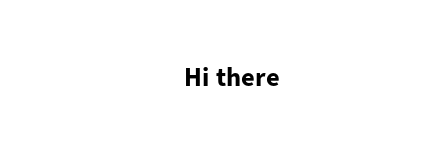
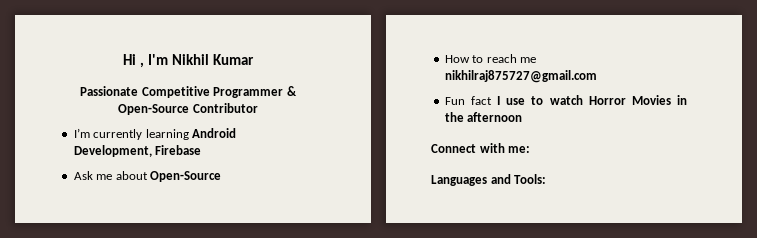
- Hi there
+ Hi , I'm Nikhil Kumar
+ Passionate Competitive Programmer & Open-Source Contributor
+ I’m currently learning Android Development, Firebase
+ Ask me about Open-Source
+ How to reach me nikhilraj875727@gmail.com
+ Fun fact I use to watch Horror Movies in the afternoon
+ Connect with me:
+ Languages and Tools:

